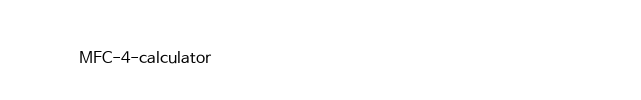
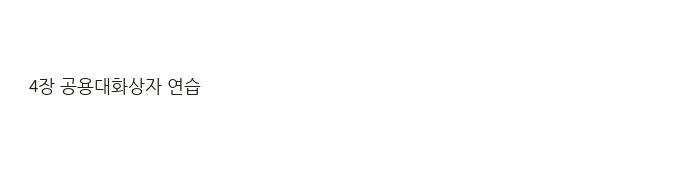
- MFC-4-calculator
+ 4장 공용대화상자 연습

